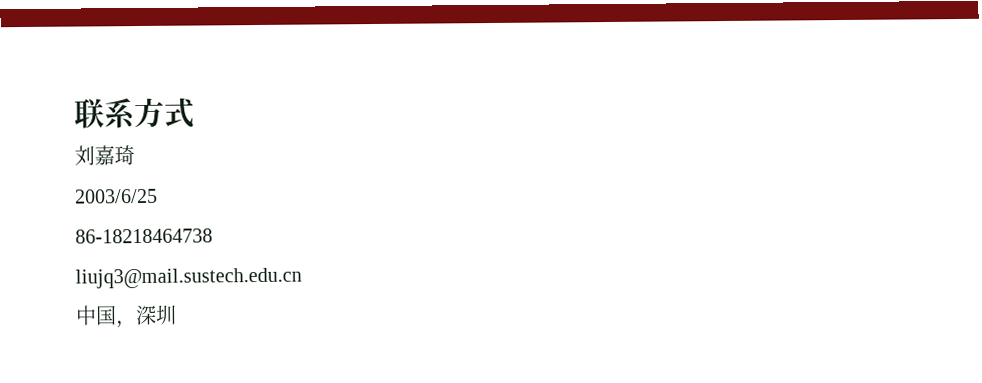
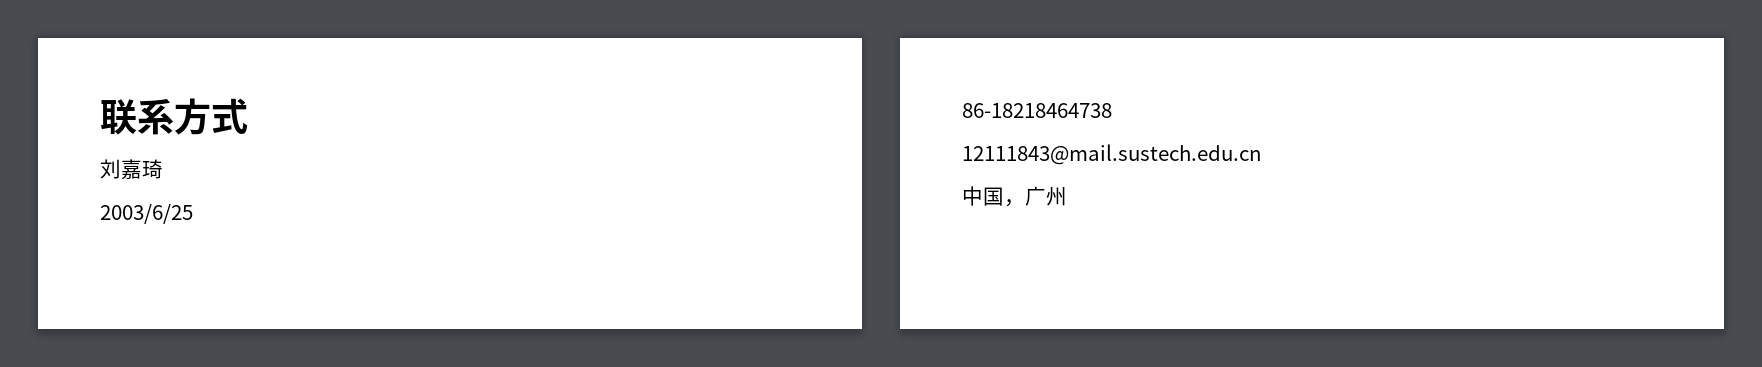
- liujq3@mail.sustech.edu.cn
+ 12111843@mail.sustech.edu.cn
- 中国，深圳
+ 中国，广州

